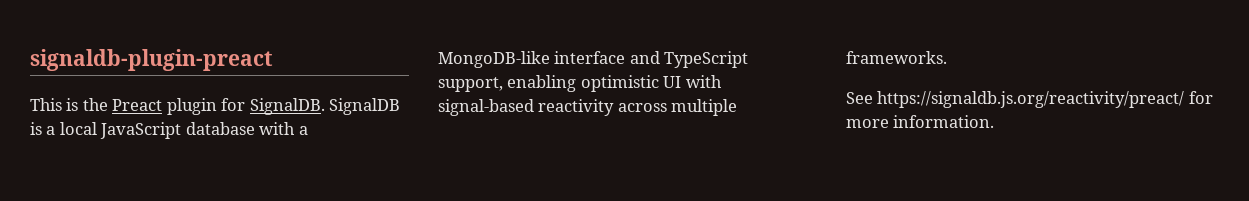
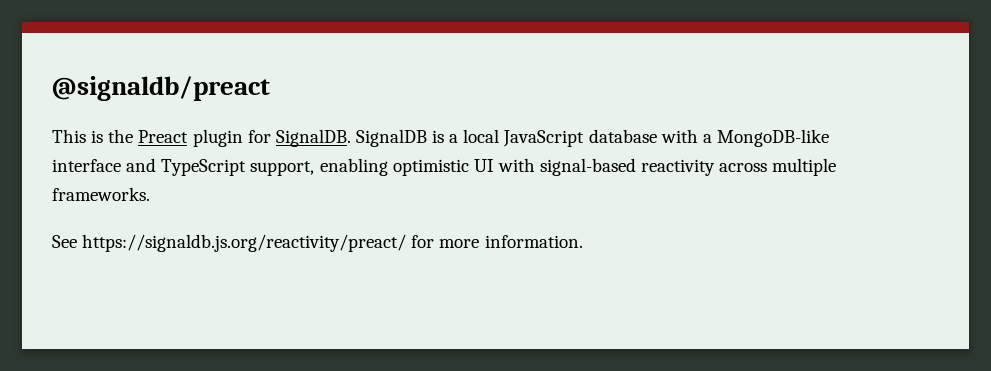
- signaldb-plugin-preact
+ @signaldb/preact

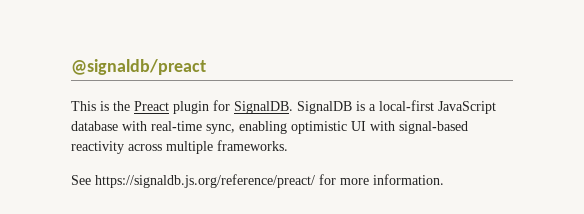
- SignalDB is a local JavaScript database with a MongoDB-like interface and TypeScript support, enabling optimistic UI with signal-based reactivity across multiple frameworks.
+ SignalDB is a local-first JavaScript database with real-time sync, enabling optimistic UI with signal-based reactivity across multiple frameworks.
- See https://signaldb.js.org/reactivity/preact/ for more information.
+ See https://signaldb.js.org/reference/preact/ for more information.

